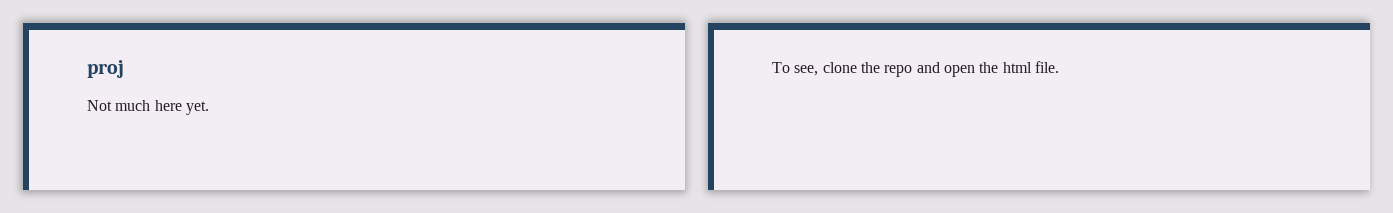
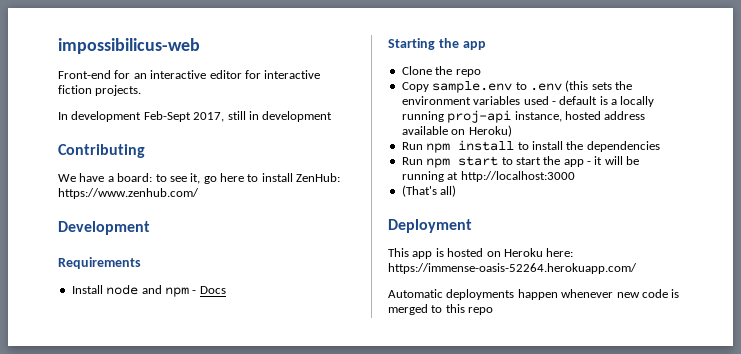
- proj
- Not much here yet.
- To see, clone the repo and open the html file.
+ impossibilicus-web
+ Front-end for an interactive editor for interactive fiction projects.
+ In development Feb-Sept 2017, still in development
+ Contributing
+ We have a board: to see it, go here to install ZenHub: https://www.zenhub.com/
+ Development
+ Requirements
+ Install node and npm - Docs
+ Starting the app
+ Clone the repo
+ Copy sample.env to .env (this sets the environment variables used - default is a locally running proj-api instance, hosted address available on Heroku)
+ Run npm install to install the dependencies
+ Run npm start to start the app - it will be running at http://localhost:3000
+ (That's all)
+ Deployment
+ This app is hosted on Heroku here: https://immense-oasis-52264.herokuapp.com/
+ Automatic deployments happen whenever new code is merged to this repo

